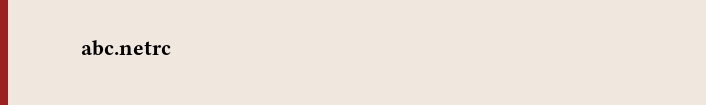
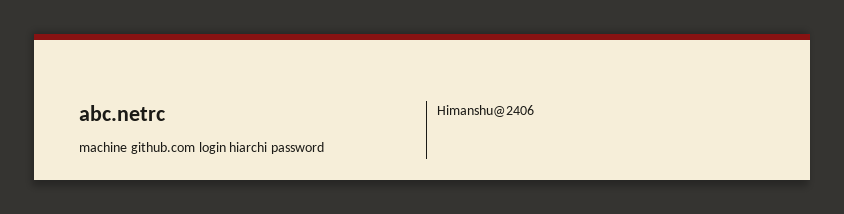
+ machine github.com login hiarchi password Himanshu@2406

